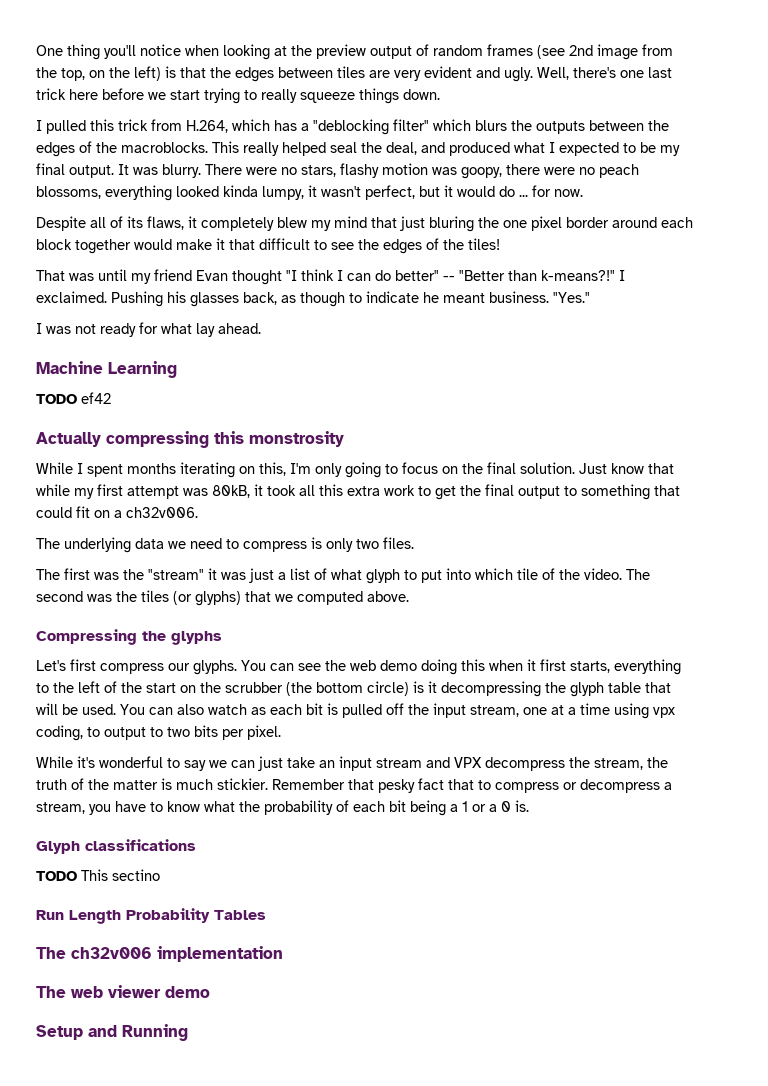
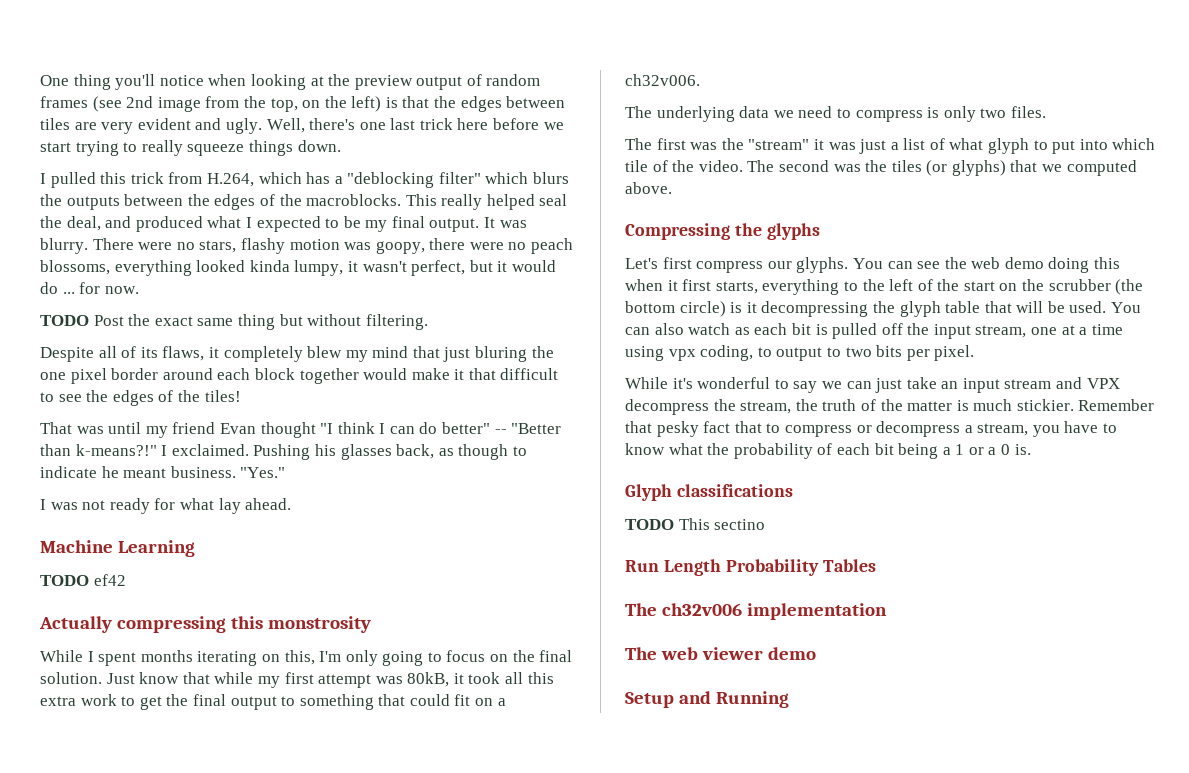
+ TODO Post the exact same thing but without filtering.

